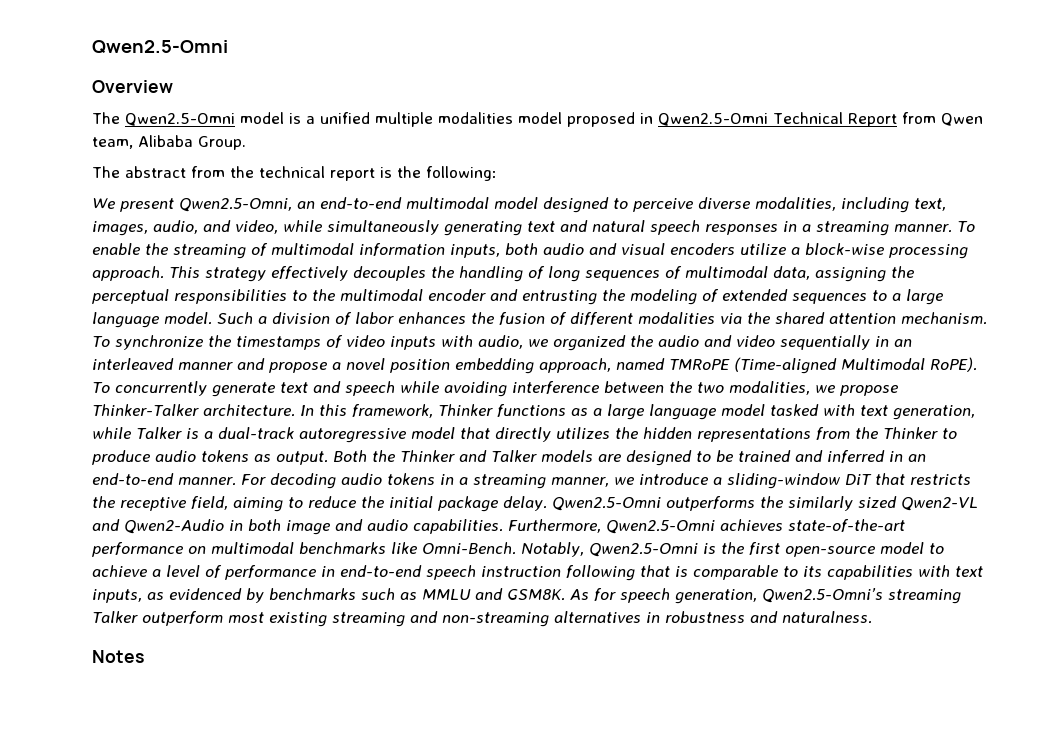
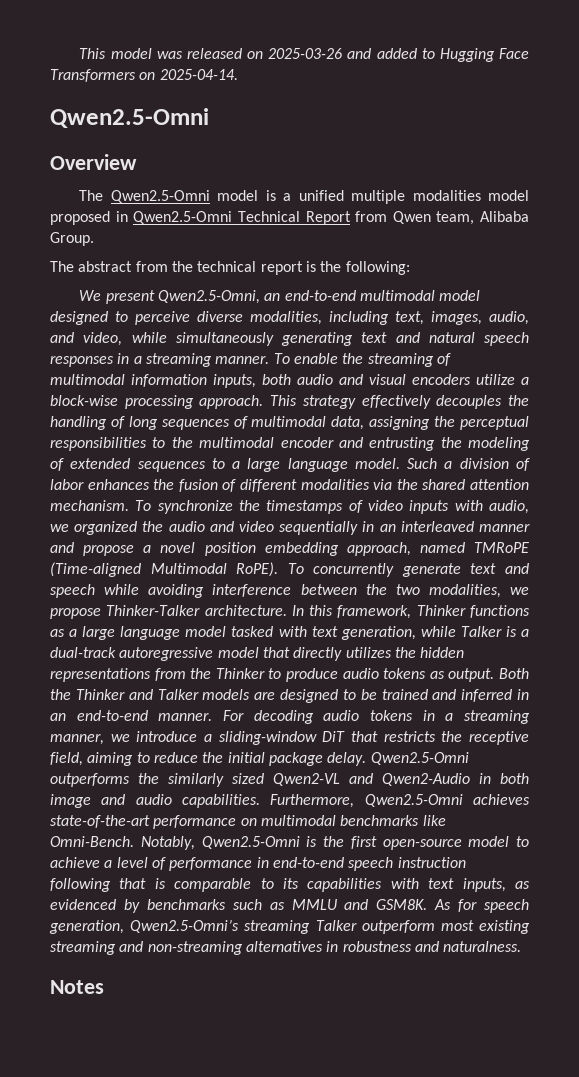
+ This model was released on 2025-03-26 and added to Hugging Face Transformers on 2025-04-14.

